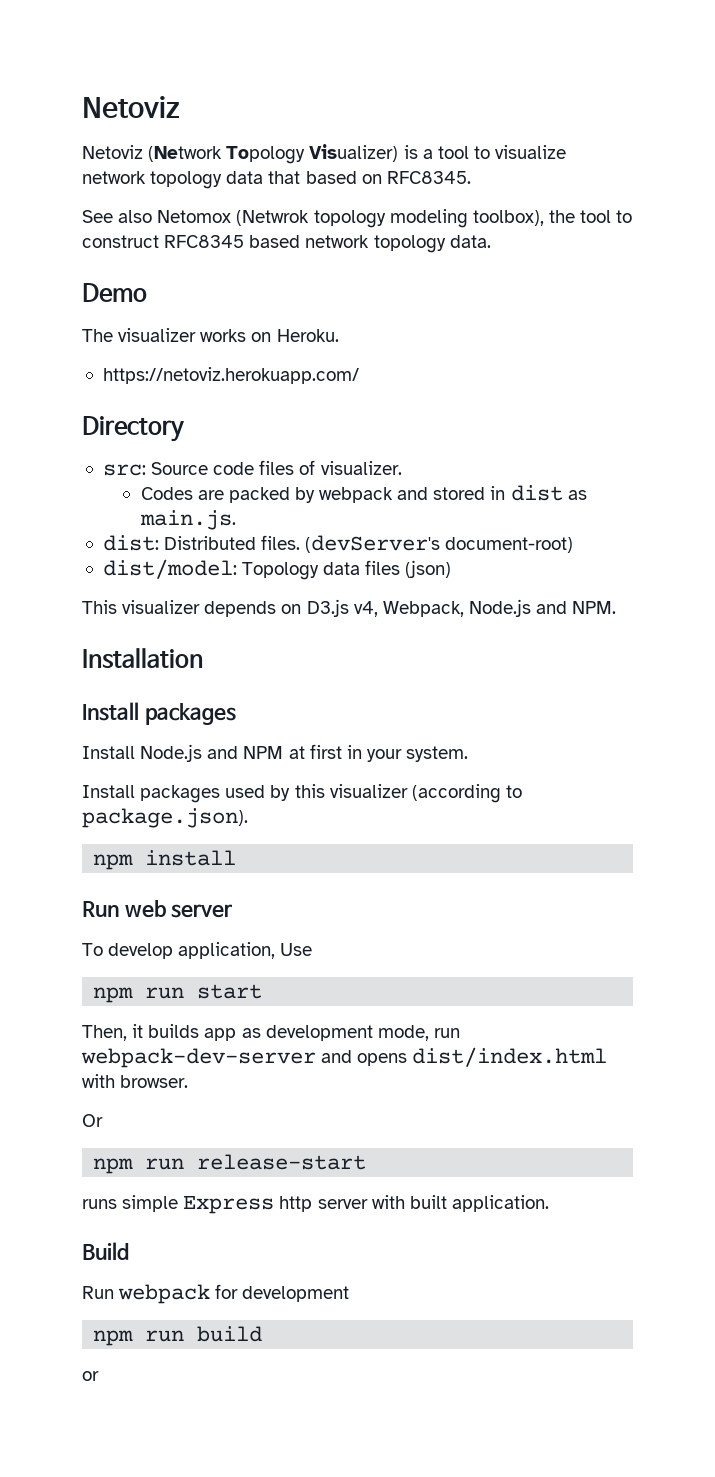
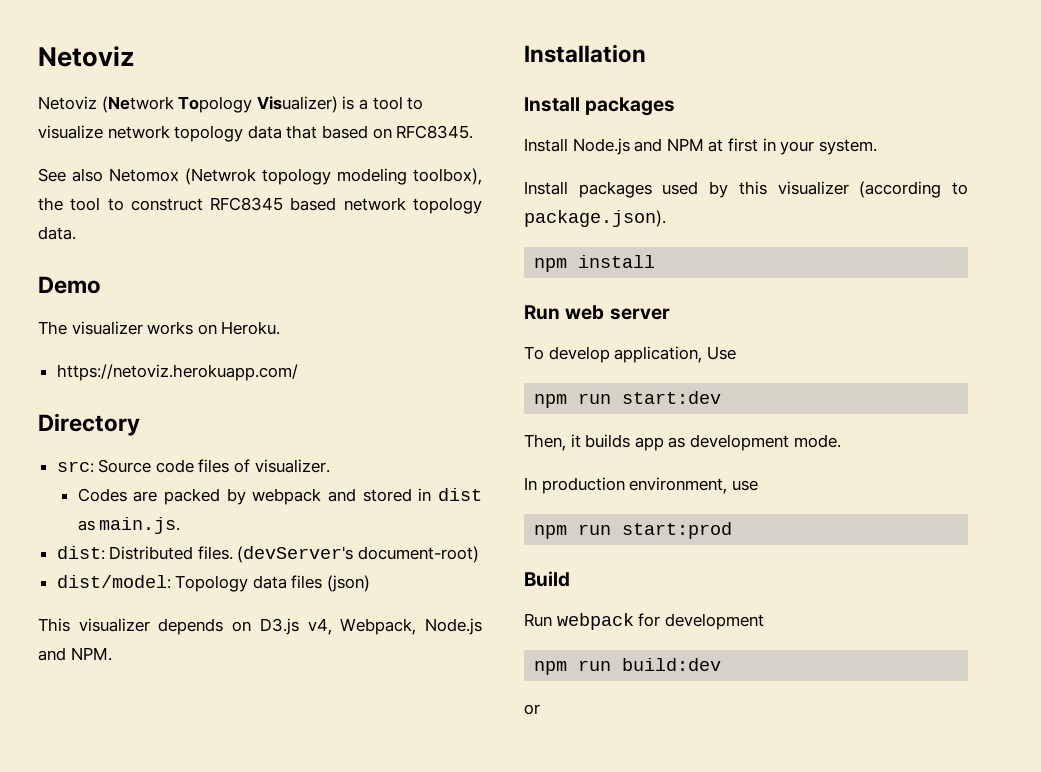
- npm run start
+ npm run start:dev
- Then, it builds app as development mode, run webpack-dev-server and opens dist/index.html with browser.
- Or
- npm run release-start
- runs simple Express http server with built application.
+ Then, it builds app as development mode.
+ In production environment, use
+ npm run start:prod
- npm run build
+ npm run build:dev

